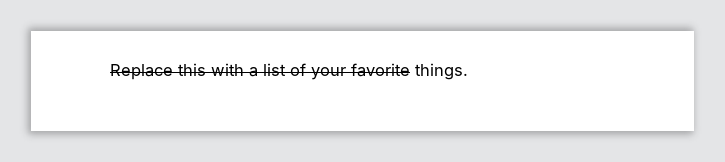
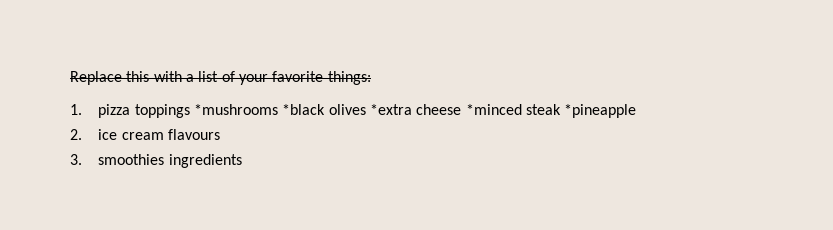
- Replace this with a list of your favorite things.
+ Replace this with a list of your favorite things:
+ 1. pizza toppings *mushrooms *black olives *extra cheese *minced steak *pineapple
+ 2. ice cream flavours
+ 3. smoothies ingredients

